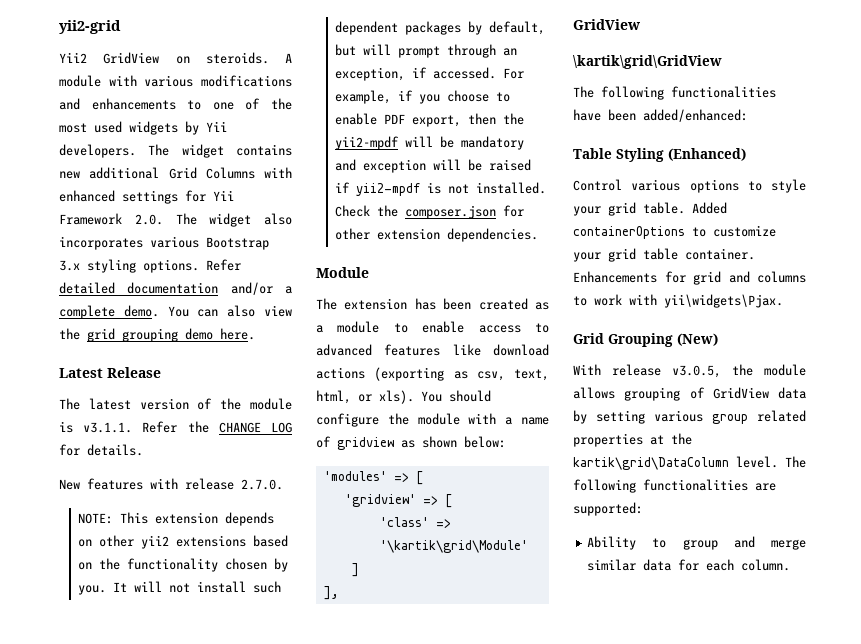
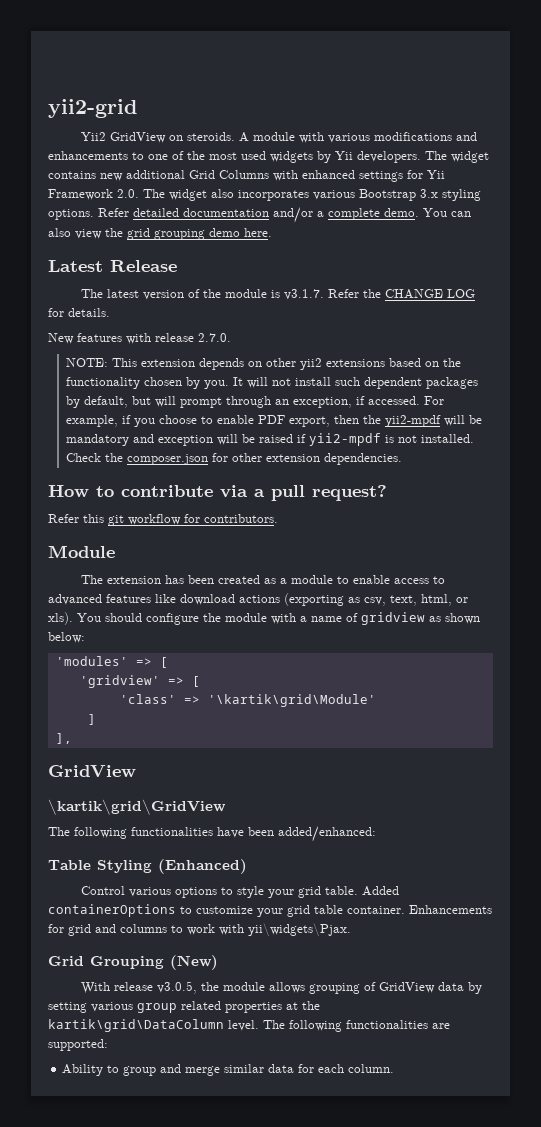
- The latest version of the module is v3.1.1. Refer the CHANGE LOG for details.
+ The latest version of the module is v3.1.7. Refer the CHANGE LOG for details.
+ How to contribute via a pull request?
+ Refer this git workflow for contributors.

